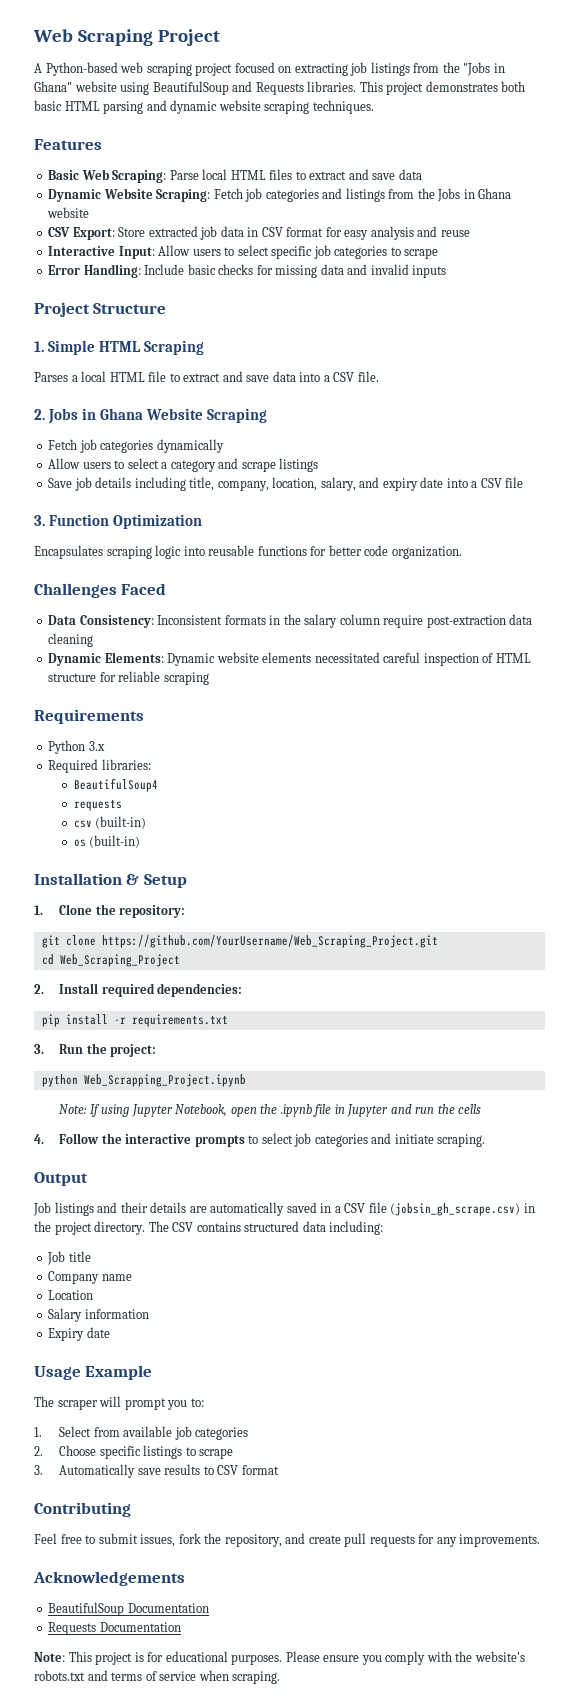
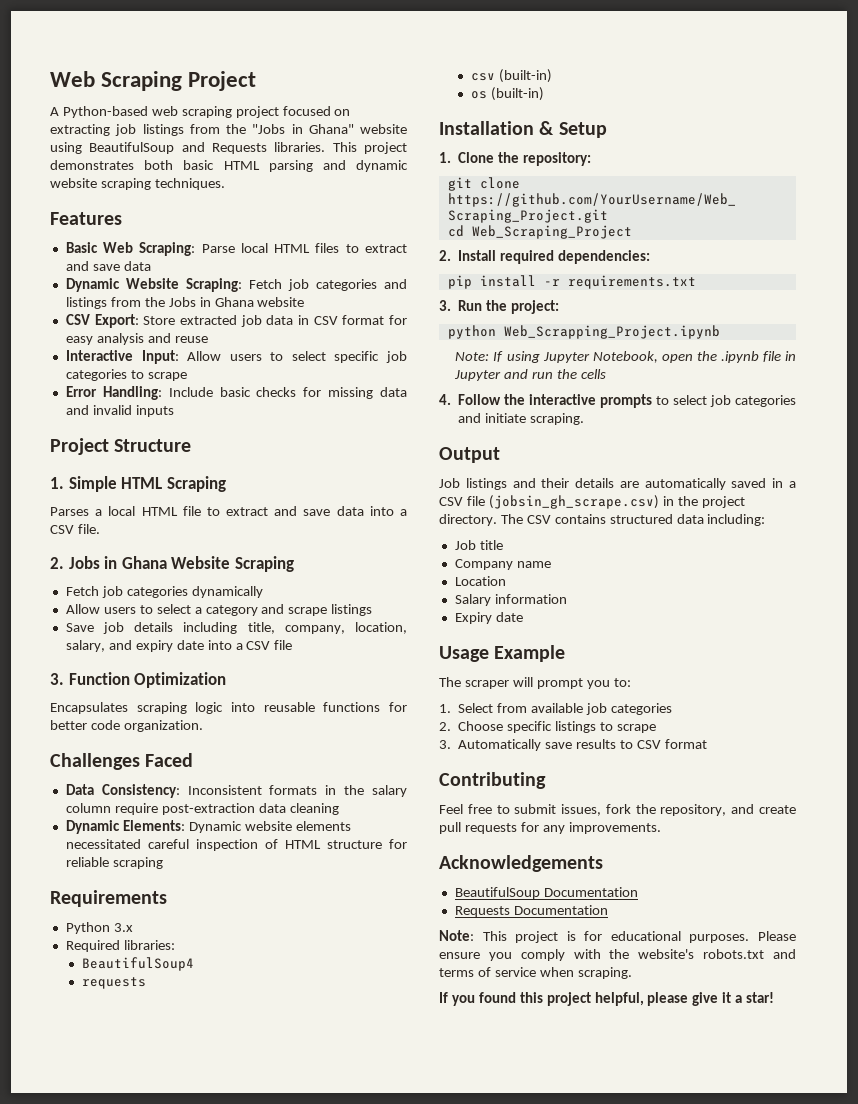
+ If you found this project helpful, please give it a star!

